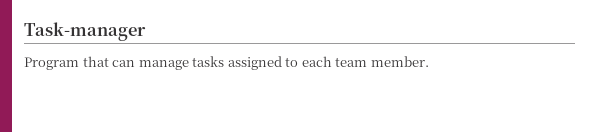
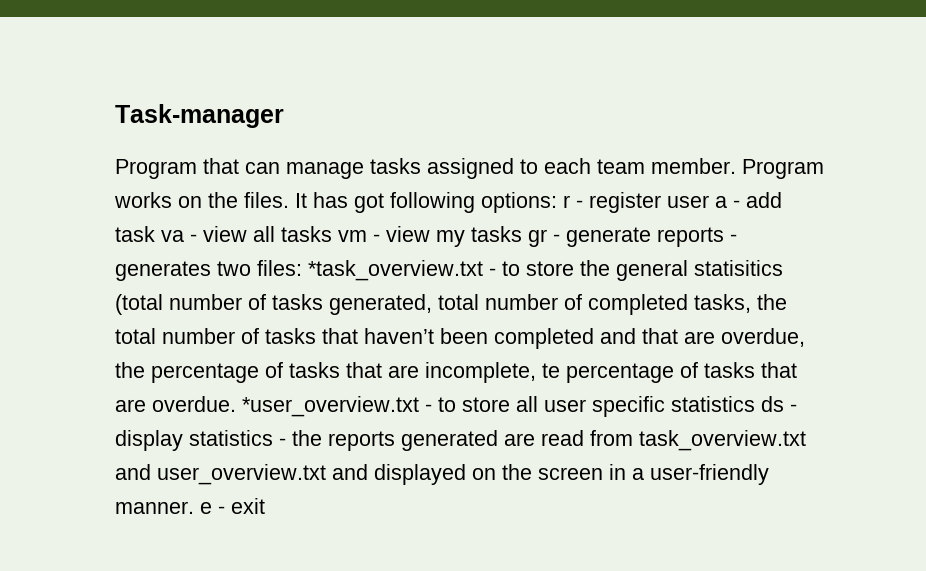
+ Program works on the files. It has got following options: r - register user a - add task va - view all tasks vm - view my tasks gr - generate reports - generates two files: *task_overview.txt - to store the general statisitics (total number of tasks generated, total number of completed tasks, the total number of tasks that haven’t been completed and that are overdue, the percentage of tasks that are incomplete, te percentage of tasks that are overdue. *user_overview.txt - to store all user specific statistics ds - display statistics - the reports generated are read from task_overview.txt and user_overview.txt and displayed on the screen in a user-friendly manner. e - exit

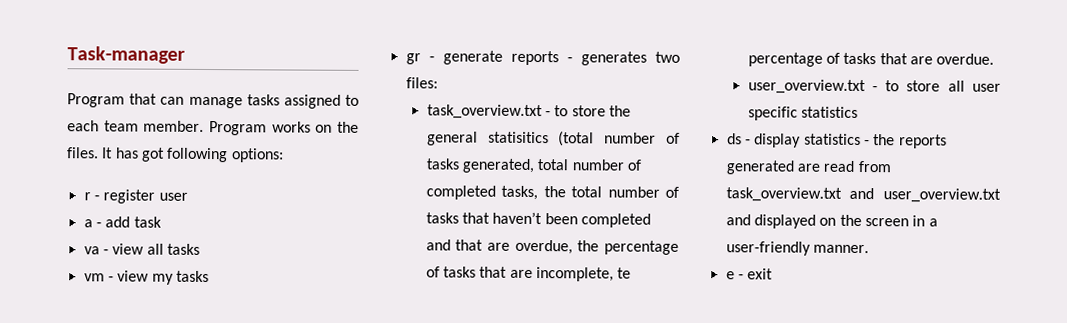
- It has got following options: r - register user a - add task va - view all tasks vm - view my tasks gr - generate reports - generates two files: *task_overview.txt - to store the general statisitics (total number of tasks generated, total number of completed tasks, the total number of tasks that haven’t been completed and that are overdue, the percentage of tasks that are incomplete, te percentage of tasks that are overdue. *user_overview.txt - to store all user specific statistics ds - display statistics - the reports generated are read from task_overview.txt and user_overview.txt and displayed on the screen in a user-friendly manner. e - exit
+ It has got following options:
+ r - register user
+ a - add task
+ va - view all tasks
+ vm - view my tasks
+ gr - generate reports - generates two files:
+ task_overview.txt - to store the general statisitics (total number of tasks generated, total number of completed tasks, the total number of tasks that haven’t been completed and that are overdue, the percentage of tasks that are incomplete, te percentage of tasks that are overdue.
+ user_overview.txt - to store all user specific statistics
+ ds - display statistics - the reports generated are read from task_overview.txt and user_overview.txt and displayed on the screen in a user-friendly manner.
+ e - exit

